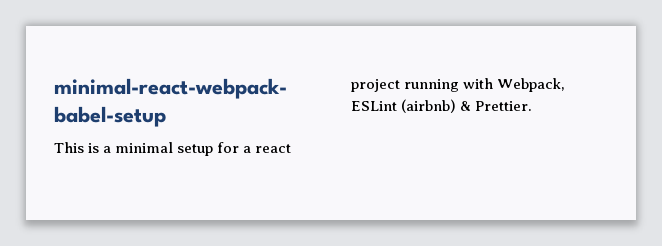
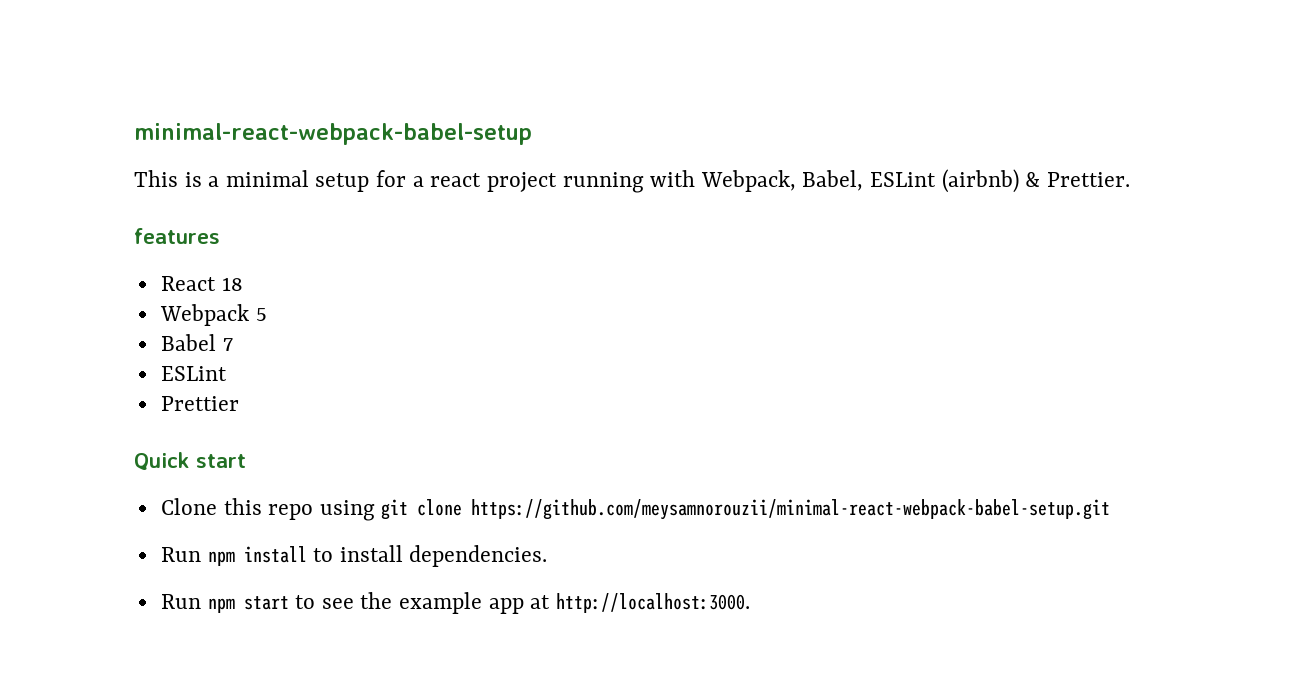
- This is a minimal setup for a react project running with Webpack, ESLint (airbnb) & Prettier.
+ This is a minimal setup for a react project running with Webpack, Babel, ESLint (airbnb) & Prettier.
+ features
+ React 18
+ Webpack 5
+ Babel 7
+ ESLint
+ Prettier
+ Quick start
+ Clone this repo using git clone https://github.com/meysamnorouzii/minimal-react-webpack-babel-setup.git
+ Run npm install to install dependencies.
+ Run npm start to see the example app at http://localhost:3000.

